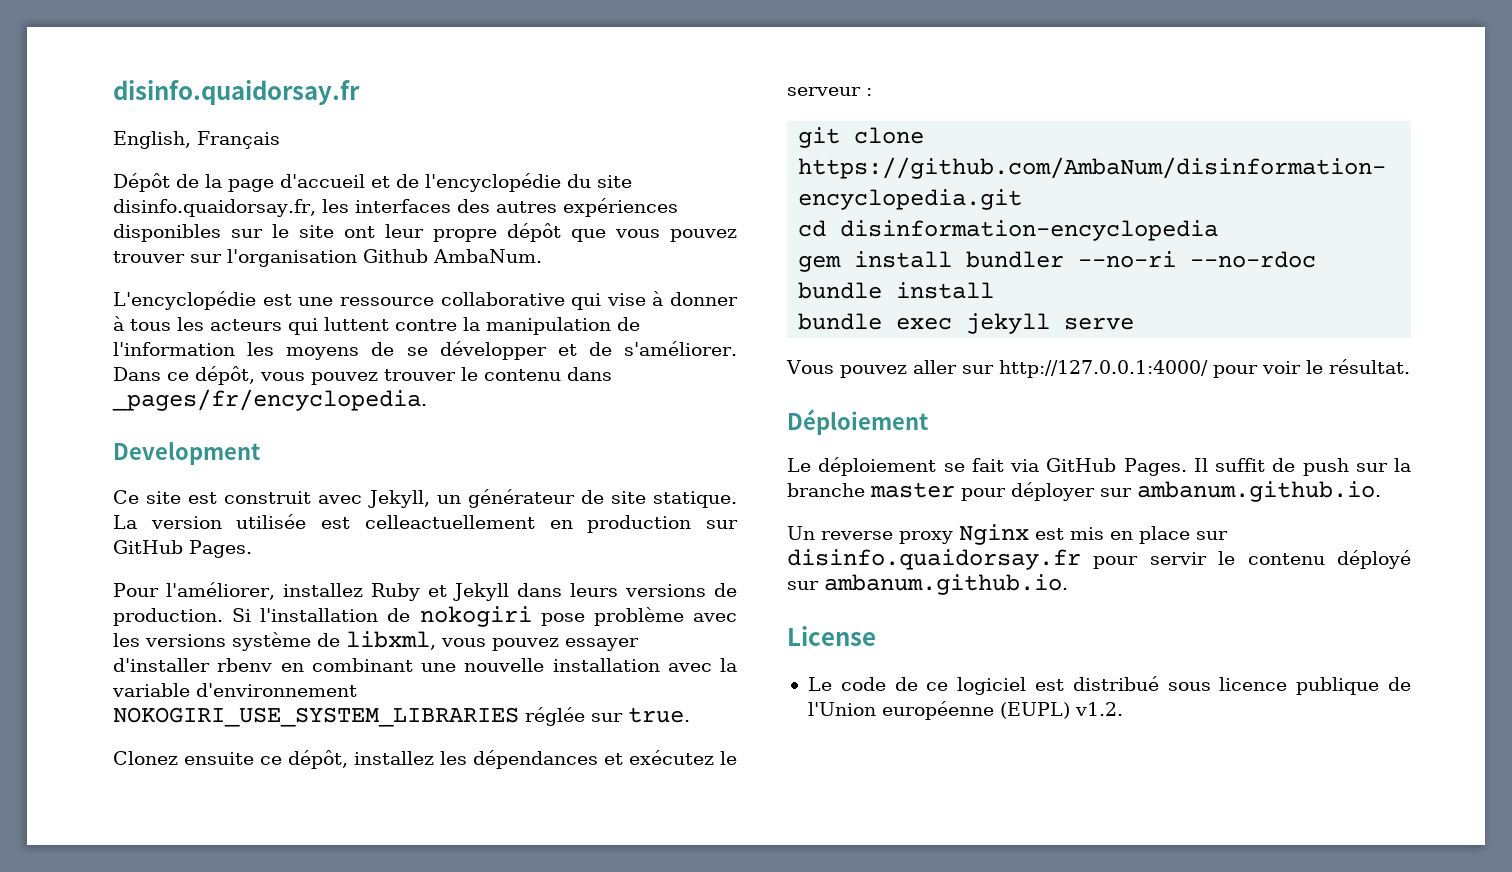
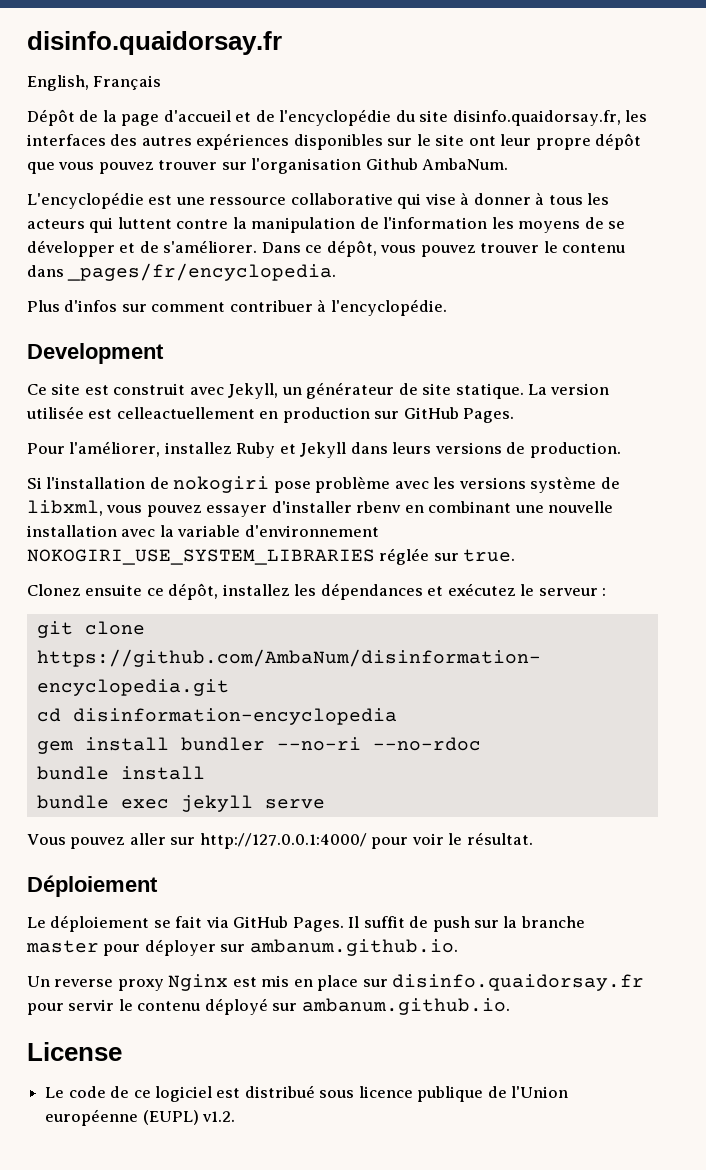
+ Plus d'infos sur comment contribuer à l'encyclopédie.
- Pour l'améliorer, installez Ruby et Jekyll dans leurs versions de production. Si l'installation de nokogiri pose problème avec les versions système de libxml, vous pouvez essayer d'installer rbenv en combinant une nouvelle installation avec la variable d'environnement NOKOGIRI_USE_SYSTEM_LIBRARIES réglée sur true.
+ Pour l'améliorer, installez Ruby et Jekyll dans leurs versions de production.
+ Si l'installation de nokogiri pose problème avec les versions système de libxml, vous pouvez essayer d'installer rbenv en combinant une nouvelle installation avec la variable d'environnement NOKOGIRI_USE_SYSTEM_LIBRARIES réglée sur true.

